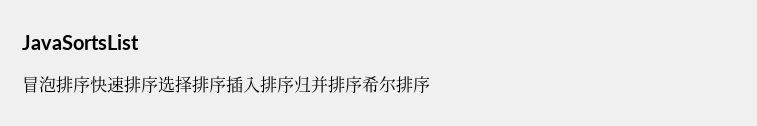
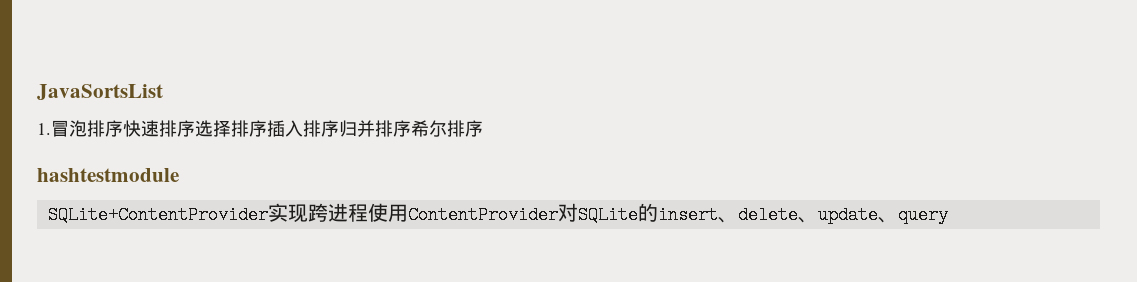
- 冒泡排序快速排序选择排序插入排序归并排序希尔排序
+ 1.冒泡排序快速排序选择排序插入排序归并排序希尔排序
+ hashtestmodule
+ SQLite+ContentProvider实现跨进程使用ContentProvider对SQLite的insert、delete、update、query

